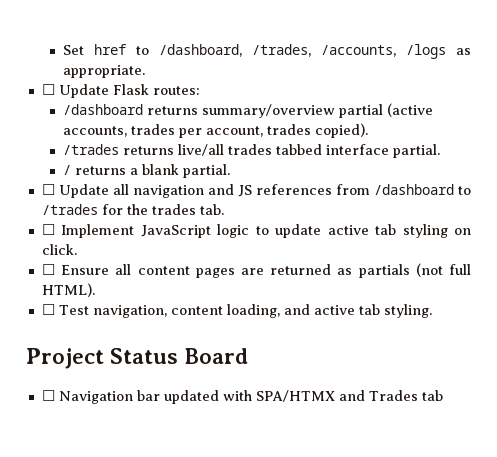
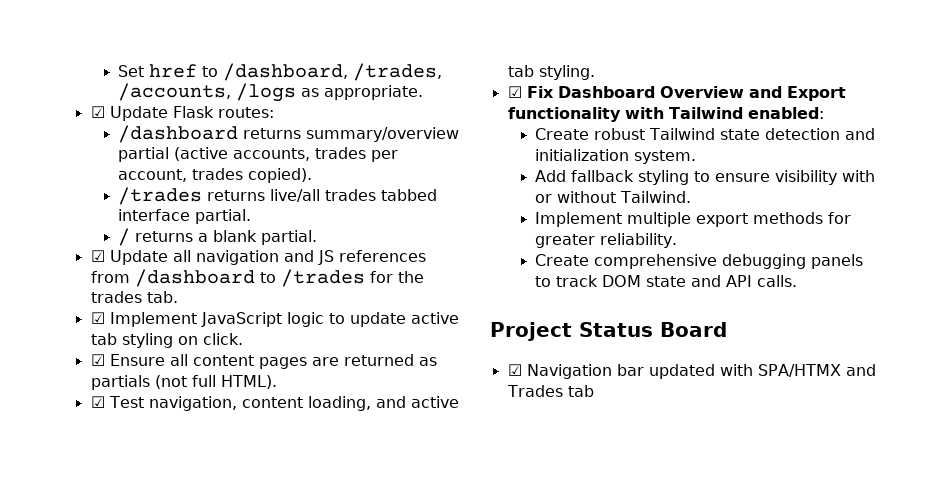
- ☐ Update Flask routes:
+ ☑ Update Flask routes:
- ☐ Update all navigation and JS references from /dashboard to /trades for the trades tab.
+ ☑ Update all navigation and JS references from /dashboard to /trades for the trades tab.
- ☐ Implement JavaScript logic to update active tab styling on click.
+ ☑ Implement JavaScript logic to update active tab styling on click.
- ☐ Ensure all content pages are returned as partials (not full HTML).
+ ☑ Ensure all content pages are returned as partials (not full HTML).
- ☐ Test navigation, content loading, and active tab styling.
+ ☑ Test navigation, content loading, and active tab styling.
+ ☑ Fix Dashboard Overview and Export functionality with Tailwind enabled:
+ Create robust Tailwind state detection and initialization system.
+ Add fallback styling to ensure visibility with or without Tailwind.
+ Implement multiple export methods for greater reliability.
+ Create comprehensive debugging panels to track DOM state and API calls.
- ☐ Navigation bar updated with SPA/HTMX and Trades tab
+ ☑ Navigation bar updated with SPA/HTMX and Trades tab

